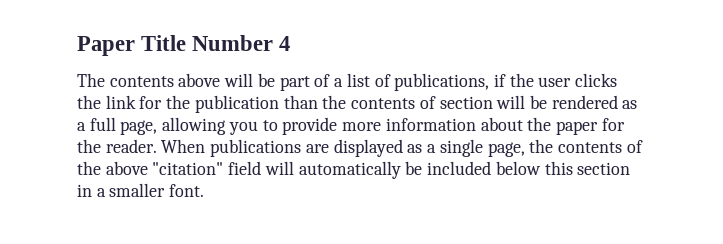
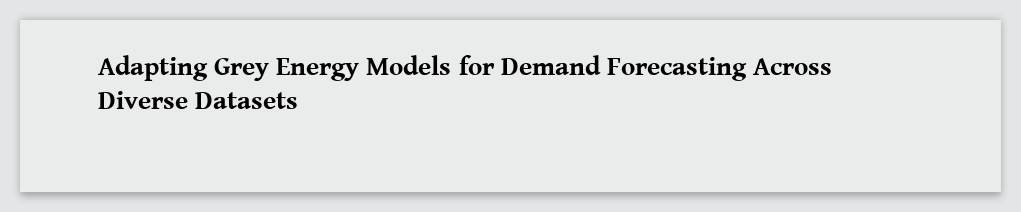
- Paper Title Number 4
- The contents above will be part of a list of publications, if the user clicks the link for the publication than the contents of section will be rendered as a full page, allowing you to provide more information about the paper for the reader. When publications are displayed as a single page, the contents of the above "citation" field will automatically be included below this section in a smaller font.
+ Adapting Grey Energy Models for Demand Forecasting Across Diverse Datasets

